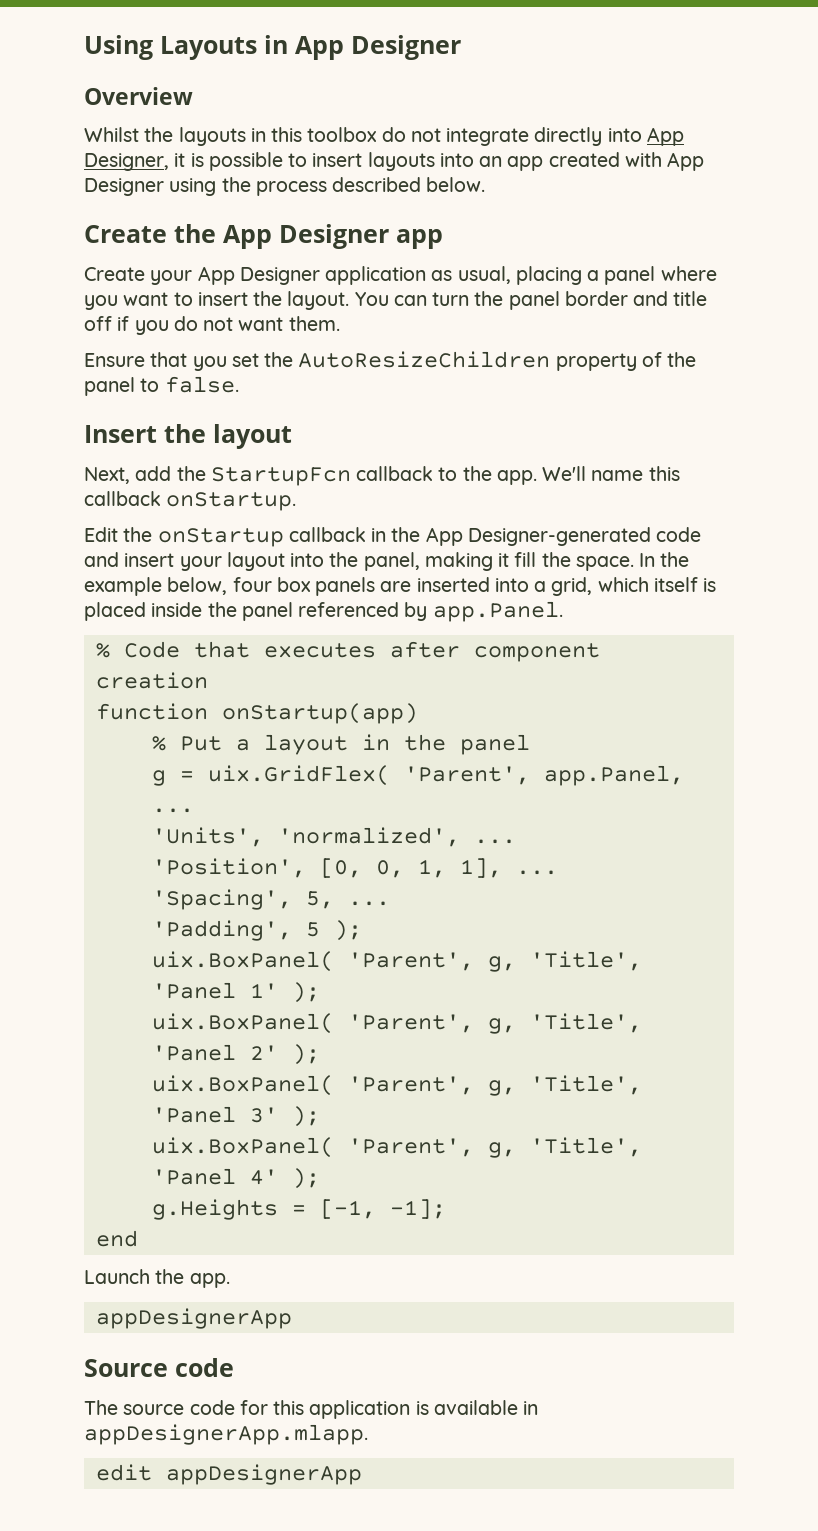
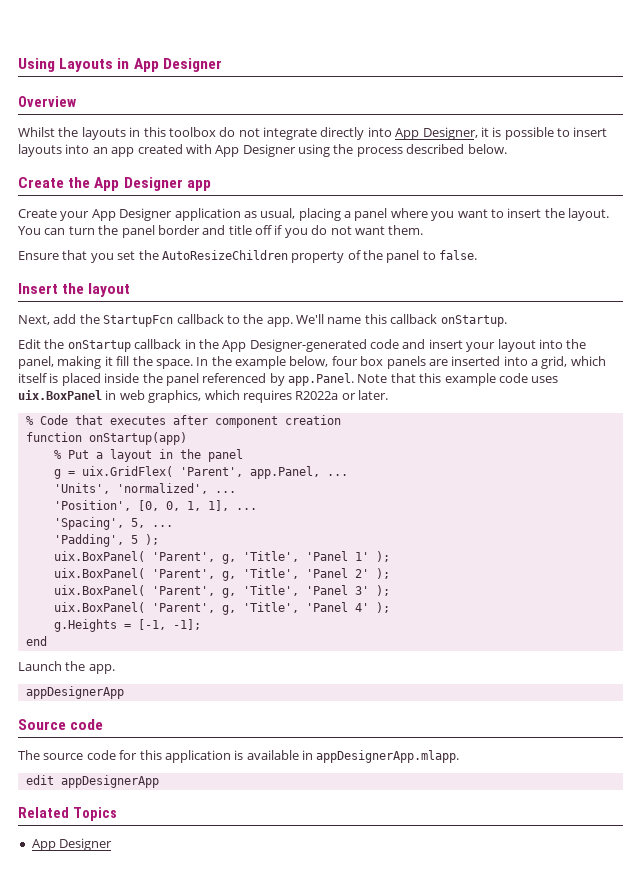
- In the example below, four box panels are inserted into a grid, which itself is placed inside the panel referenced by app.Panel.
+ In the example below, four box panels are inserted into a grid, which itself is placed inside the panel referenced by app.Panel. Note that this example code uses uix.BoxPanel in web graphics, which requires R2022a or later.
+ Related Topics
+ App Designer

